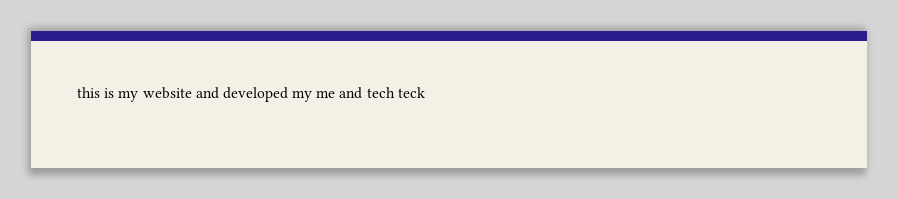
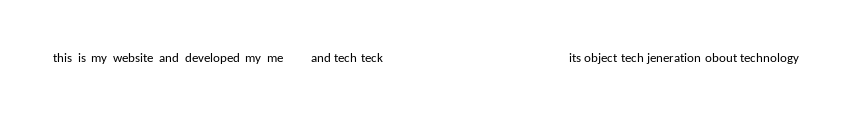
+ its object tech jeneration obout technology

